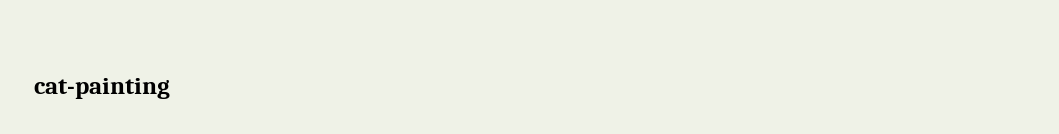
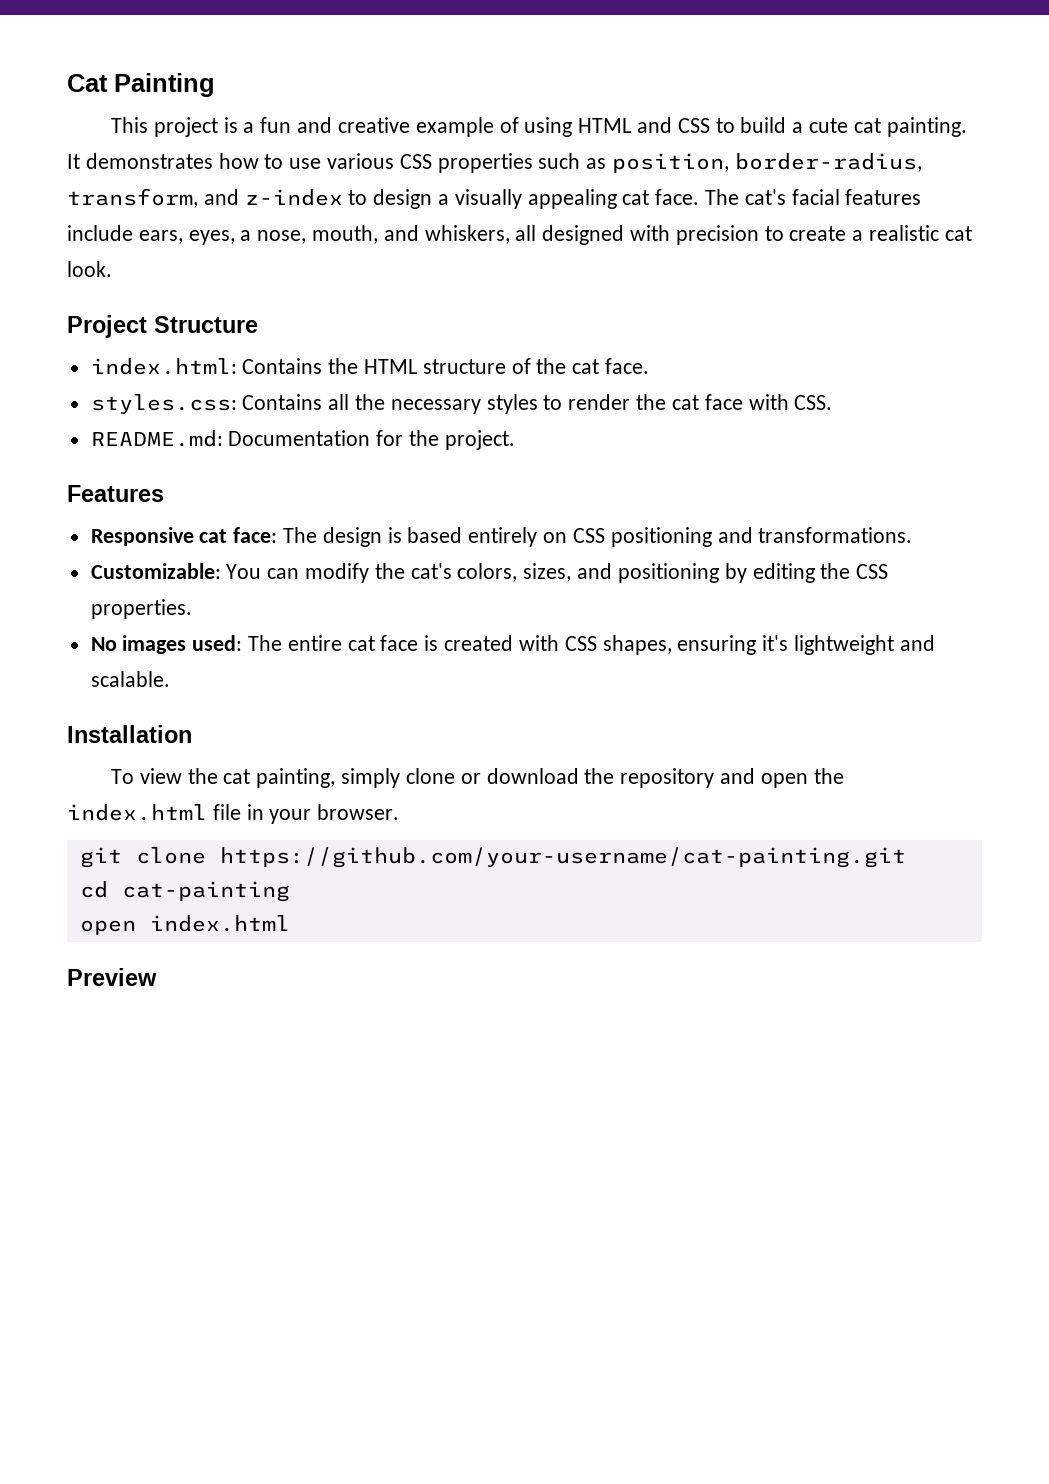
- cat-painting
+ Cat Painting
+ This project is a fun and creative example of using HTML and CSS to build a cute cat painting. It demonstrates how to use various CSS properties such as position, border-radius, transform, and z-index to design a visually appealing cat face. The cat's facial features include ears, eyes, a nose, mouth, and whiskers, all designed with precision to create a realistic cat look.
+ Project Structure
+ index.html: Contains the HTML structure of the cat face.
+ styles.css: Contains all the necessary styles to render the cat face with CSS.
+ README.md: Documentation for the project.
+ Features
+ Responsive cat face: The design is based entirely on CSS positioning and transformations.
+ Customizable: You can modify the cat's colors, sizes, and positioning by editing the CSS properties.
+ No images used: The entire cat face is created with CSS shapes, ensuring it's lightweight and scalable.
+ Installation
+ To view the cat painting, simply clone or download the repository and open the index.html file in your browser.
+ git clone https://github.com/your-username/cat-painting.git
+ cd cat-painting
+ open index.html
+ Preview

